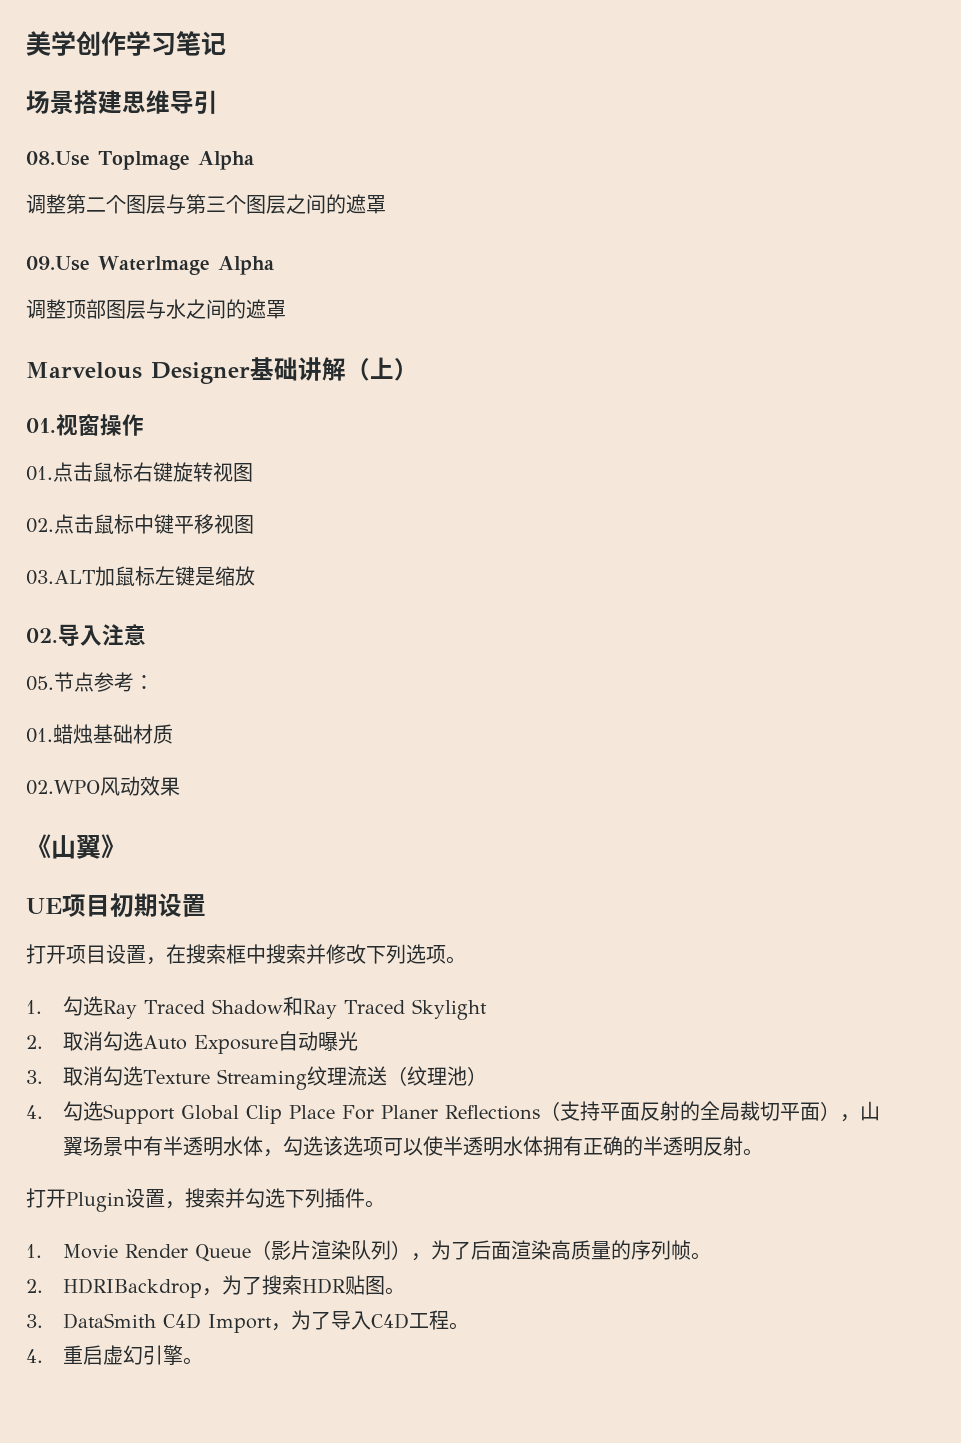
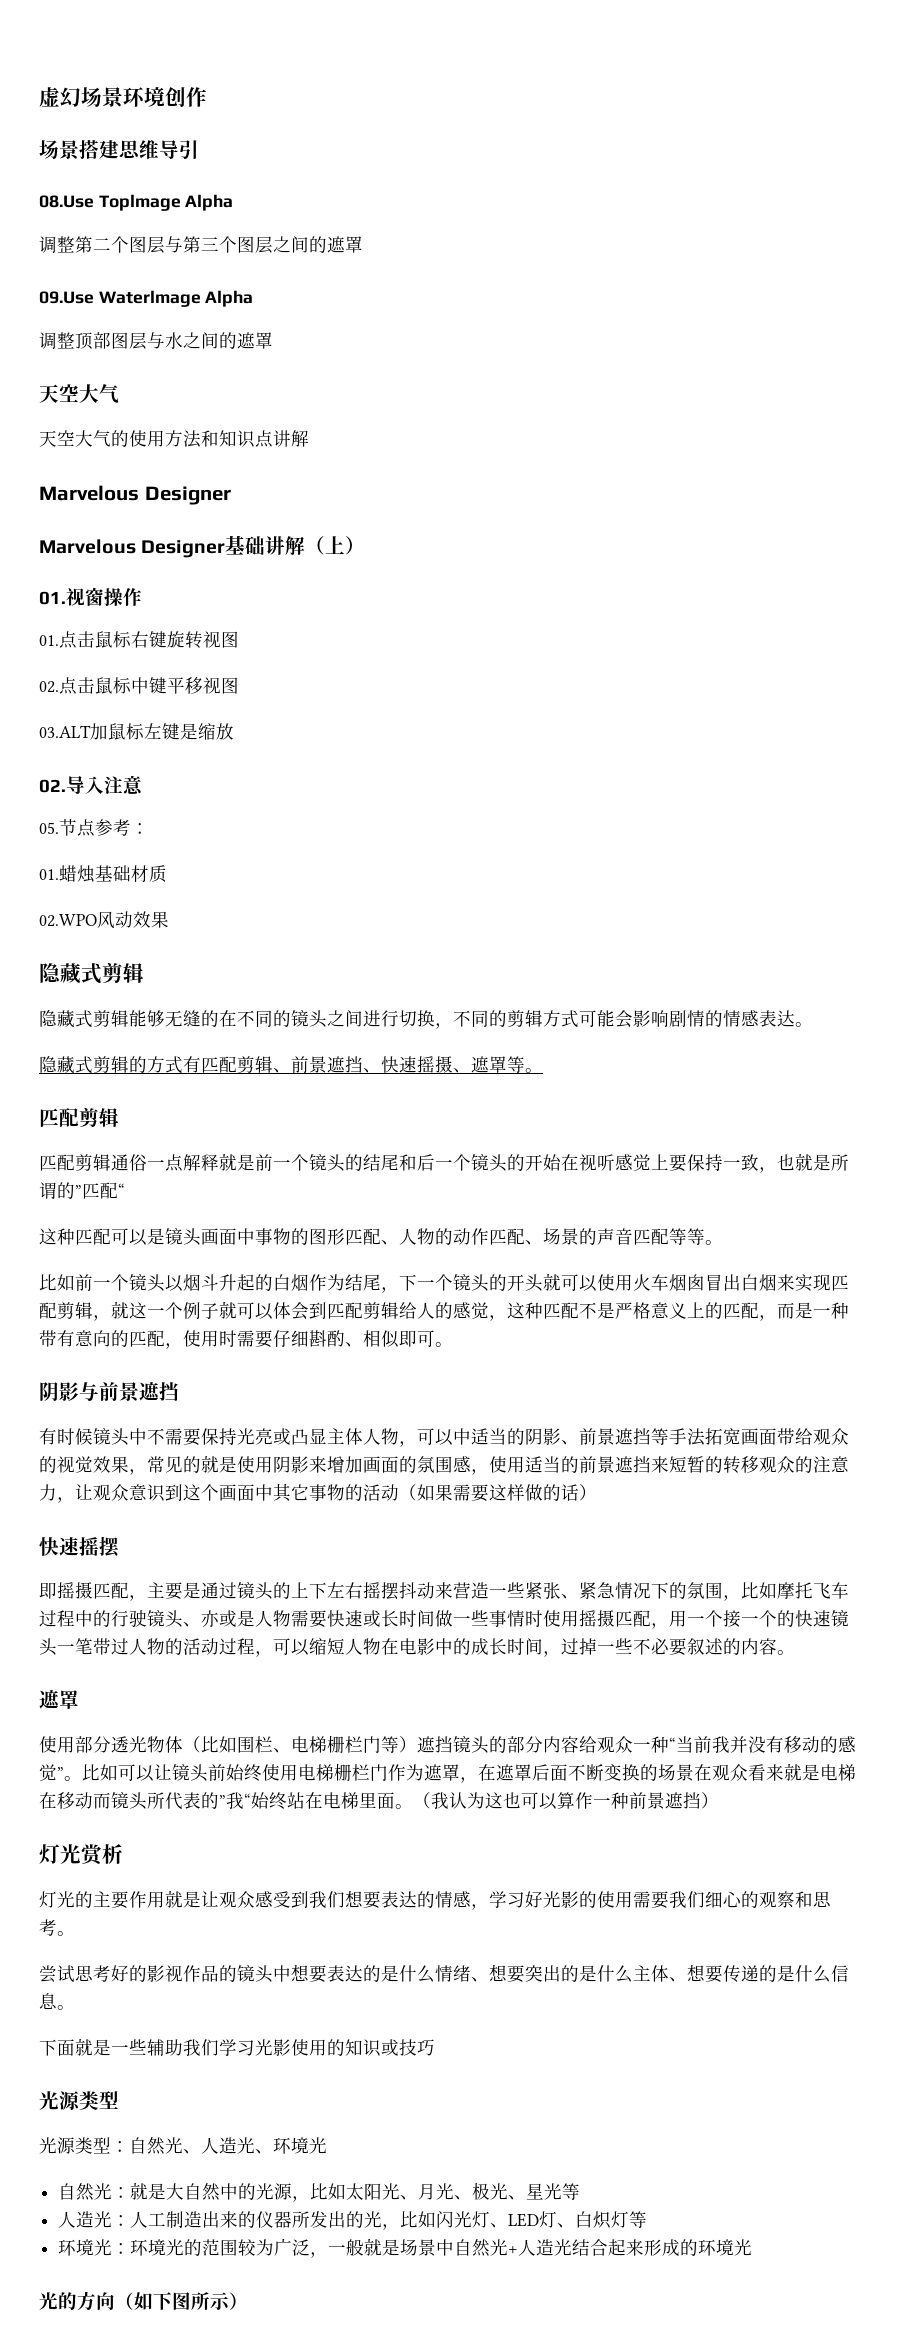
- 美学创作学习笔记
+ 虚幻场景环境创作
  调整顶部图层与水之间的遮罩
+ 天空大气
+ 天空大气的使用方法和知识点讲解
+ Marvelous Designer
  02.WPO风动效果
- 《山翼》
- UE项目初期设置
- 打开项目设置，在搜索框中搜索并修改下列选项。
- 1.勾选Ray Traced Shadow和Ray Traced Skylight
- 2.取消勾选Auto Exposure自动曝光
- 3.取消勾选Texture Streaming纹理流送（纹理池）
- 4.勾选Support Global Clip Place For Planer Reflections（支持平面反射的全局裁切平面），山翼场景中有半透明水体，勾选该选项可以使半透明水体拥有正确的半透明反射。
- 打开Plugin设置，搜索并勾选下列插件。
- 1. Movie Render Queue（影片渲染队列），为了后面渲染高质量的序列帧。
- 2. HDRIBackdrop，为了搜索HDR贴图。
- 3. DataSmith C4D Import，为了导入C4D工程。
- 4.重启虚幻引擎。
+ 隐藏式剪辑
+ 隐藏式剪辑能够无缝的在不同的镜头之间进行切换，不同的剪辑方式可能会影响剧情的情感表达。
+ 隐藏式剪辑的方式有匹配剪辑、前景遮挡、快速摇摄、遮罩等。
+ 匹配剪辑
+ 匹配剪辑通俗一点解释就是前一个镜头的结尾和后一个镜头的开始在视听感觉上要保持一致，也就是所谓的”匹配“
+ 这种匹配可以是镜头画面中事物的图形匹配、人物的动作匹配、场景的声音匹配等等。
+ 比如前一个镜头以烟斗升起的白烟作为结尾，下一个镜头的开头就可以使用火车烟囱冒出白烟来实现匹配剪辑，就这一个例子就可以体会到匹配剪辑给人的感觉，这种匹配不是严格意义上的匹配，而是一种带有意向的匹配，使用时需要仔细斟酌、相似即可。
+ 阴影与前景遮挡
+ 有时候镜头中不需要保持光亮或凸显主体人物，可以中适当的阴影、前景遮挡等手法拓宽画面带给观众的视觉效果，常见的就是使用阴影来增加画面的氛围感，使用适当的前景遮挡来短暂的转移观众的注意力，让观众意识到这个画面中其它事物的活动（如果需要这样做的话）
+ 快速摇摆
+ 即摇摄匹配，主要是通过镜头的上下左右摇摆抖动来营造一些紧张、紧急情况下的氛围，比如摩托飞车过程中的行驶镜头、亦或是人物需要快速或长时间做一些事情时使用摇摄匹配，用一个接一个的快速镜头一笔带过人物的活动过程，可以缩短人物在电影中的成长时间，过掉一些不必要叙述的内容。
+ 遮罩
+ 使用部分透光物体（比如围栏、电梯栅栏门等）遮挡镜头的部分内容给观众一种“当前我并没有移动的感觉”。比如可以让镜头前始终使用电梯栅栏门作为遮罩，在遮罩后面不断变换的场景在观众看来就是电梯在移动而镜头所代表的”我“始终站在电梯里面。（我认为这也可以算作一种前景遮挡）
+ 灯光赏析
+ 灯光的主要作用就是让观众感受到我们想要表达的情感，学习好光影的使用需要我们细心的观察和思考。
+ 尝试思考好的影视作品的镜头中想要表达的是什么情绪、想要突出的是什么主体、想要传递的是什么信息。
+ 下面就是一些辅助我们学习光影使用的知识或技巧
+ 光源类型
+ 光源类型：自然光、人造光、环境光
+ 自然光：就是大自然中的光源，比如太阳光、月光、极光、星光等
+ 人造光：人工制造出来的仪器所发出的光，比如闪光灯、LED灯、白炽灯等
+ 环境光：环境光的范围较为广泛，一般就是场景中自然光+人造光结合起来形成的环境光
+ 光的方向（如下图所示）

